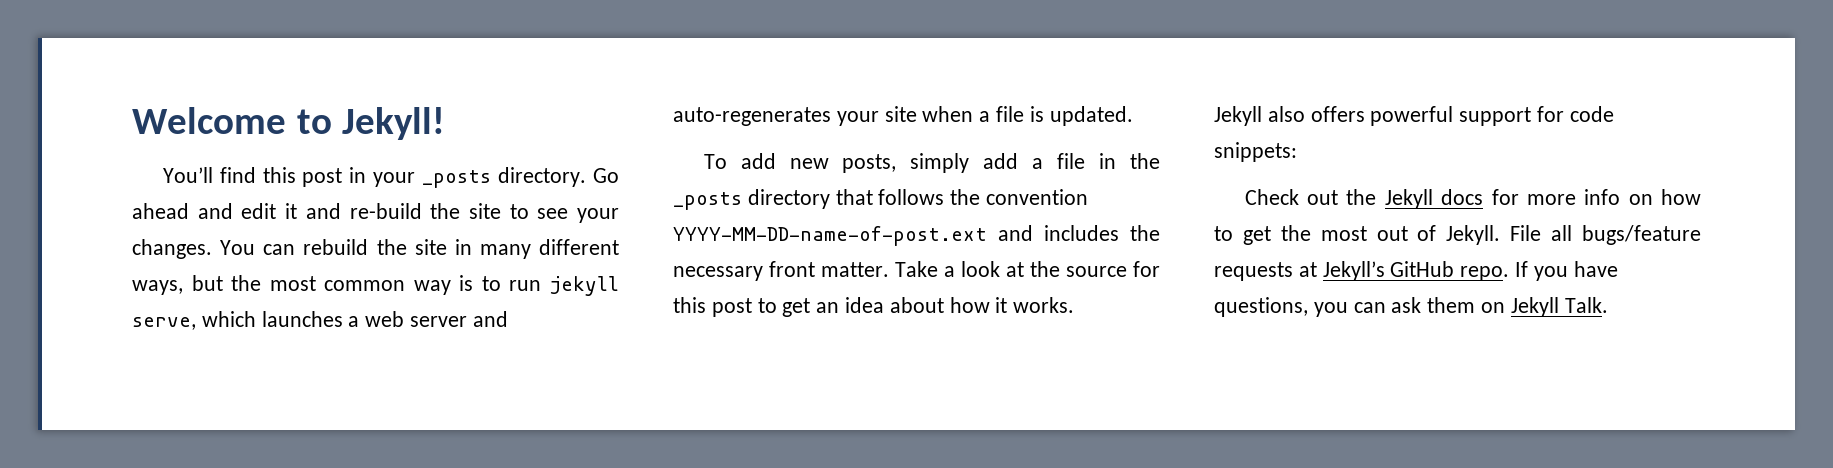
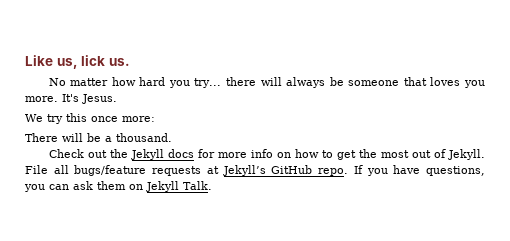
- Welcome to Jekyll!
- You’ll find this post in your _posts directory. Go ahead and edit it and re-build the site to see your changes. You can rebuild the site in many different ways, but the most common way is to run jekyll serve, which launches a web server and auto-regenerates your site when a file is updated.
- To add new posts, simply add a file in the _posts directory that follows the convention YYYY-MM-DD-name-of-post.ext and includes the necessary front matter. Take a look at the source for this post to get an idea about how it works.
- Jekyll also offers powerful support for code snippets:
+ Like us, lick us.
+ No matter how hard you try... there will always be someone that loves you more. It's Jesus.
+ We try this once more:
+ There will be a thousand.

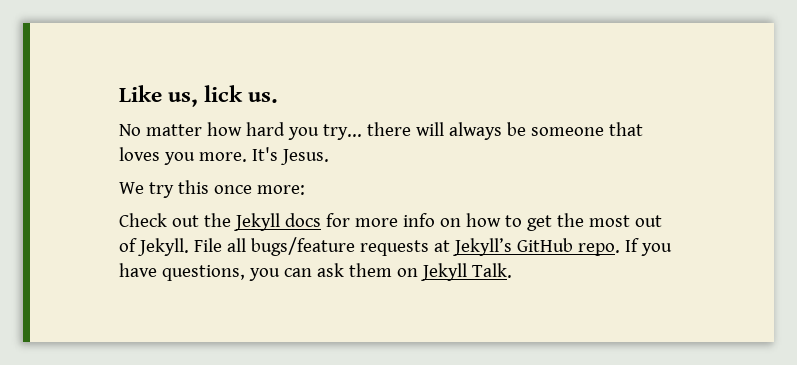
- There will be a thousand.

